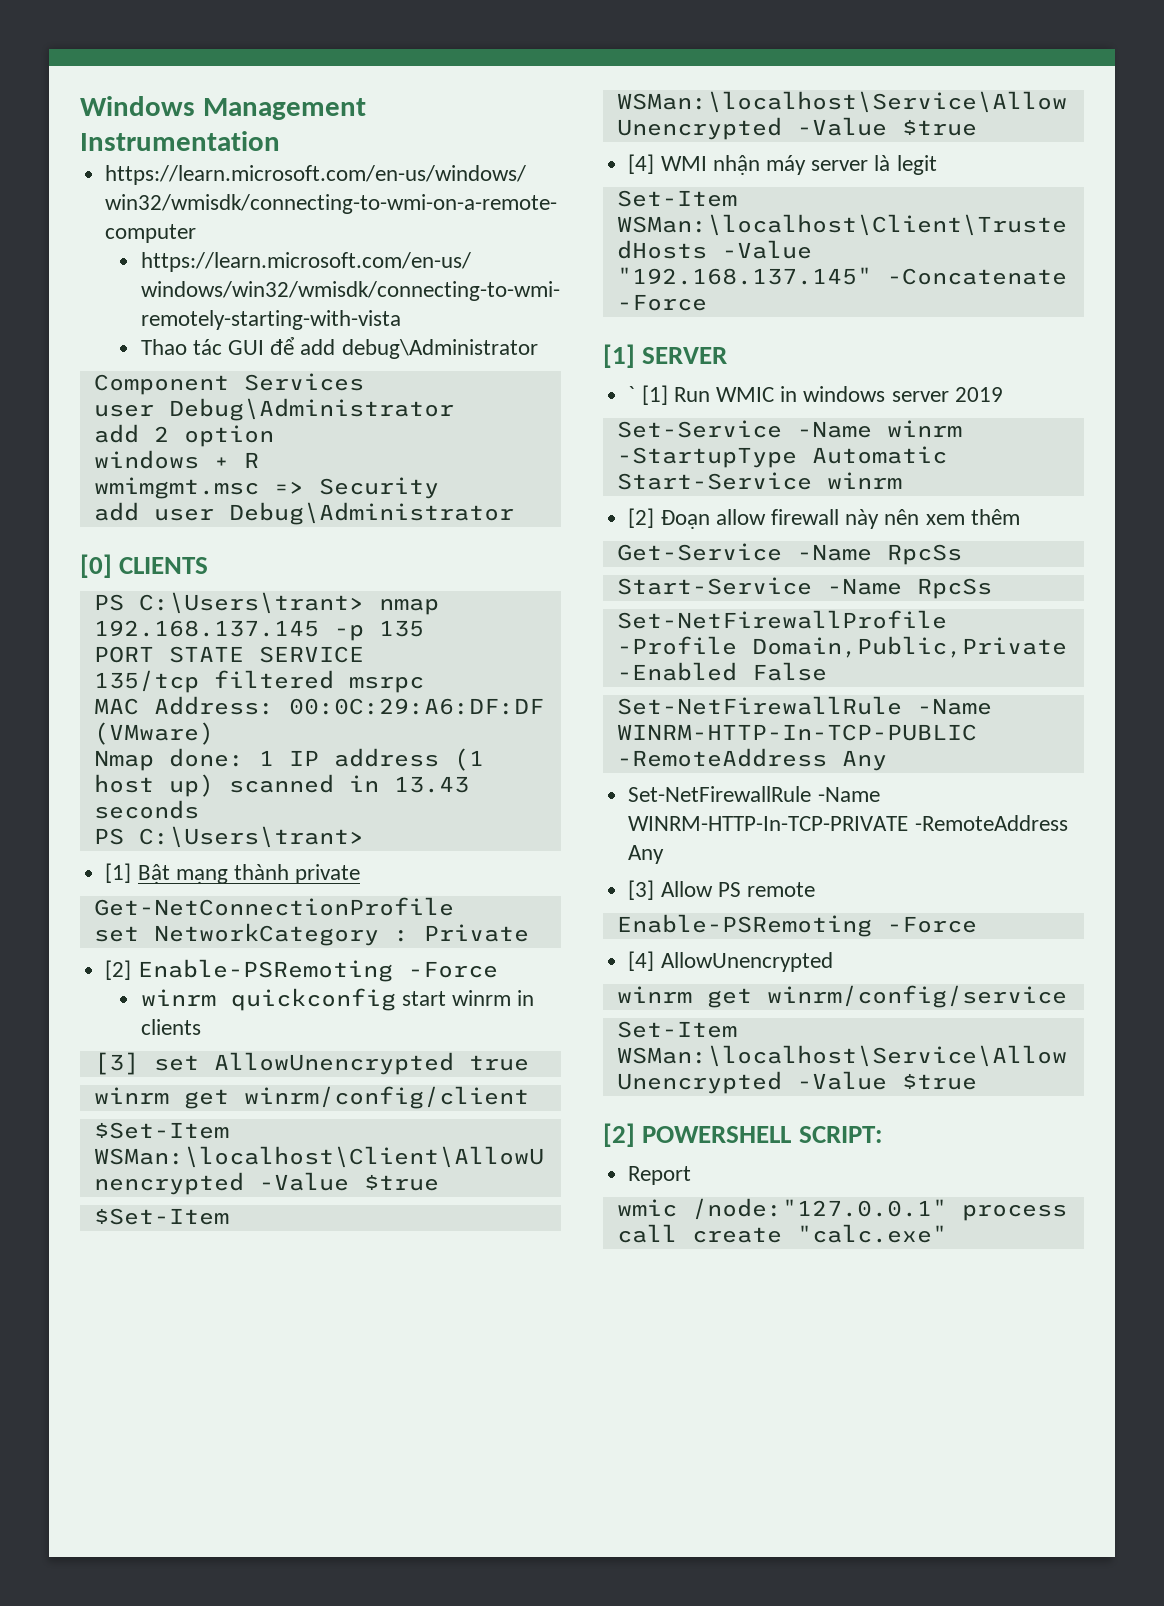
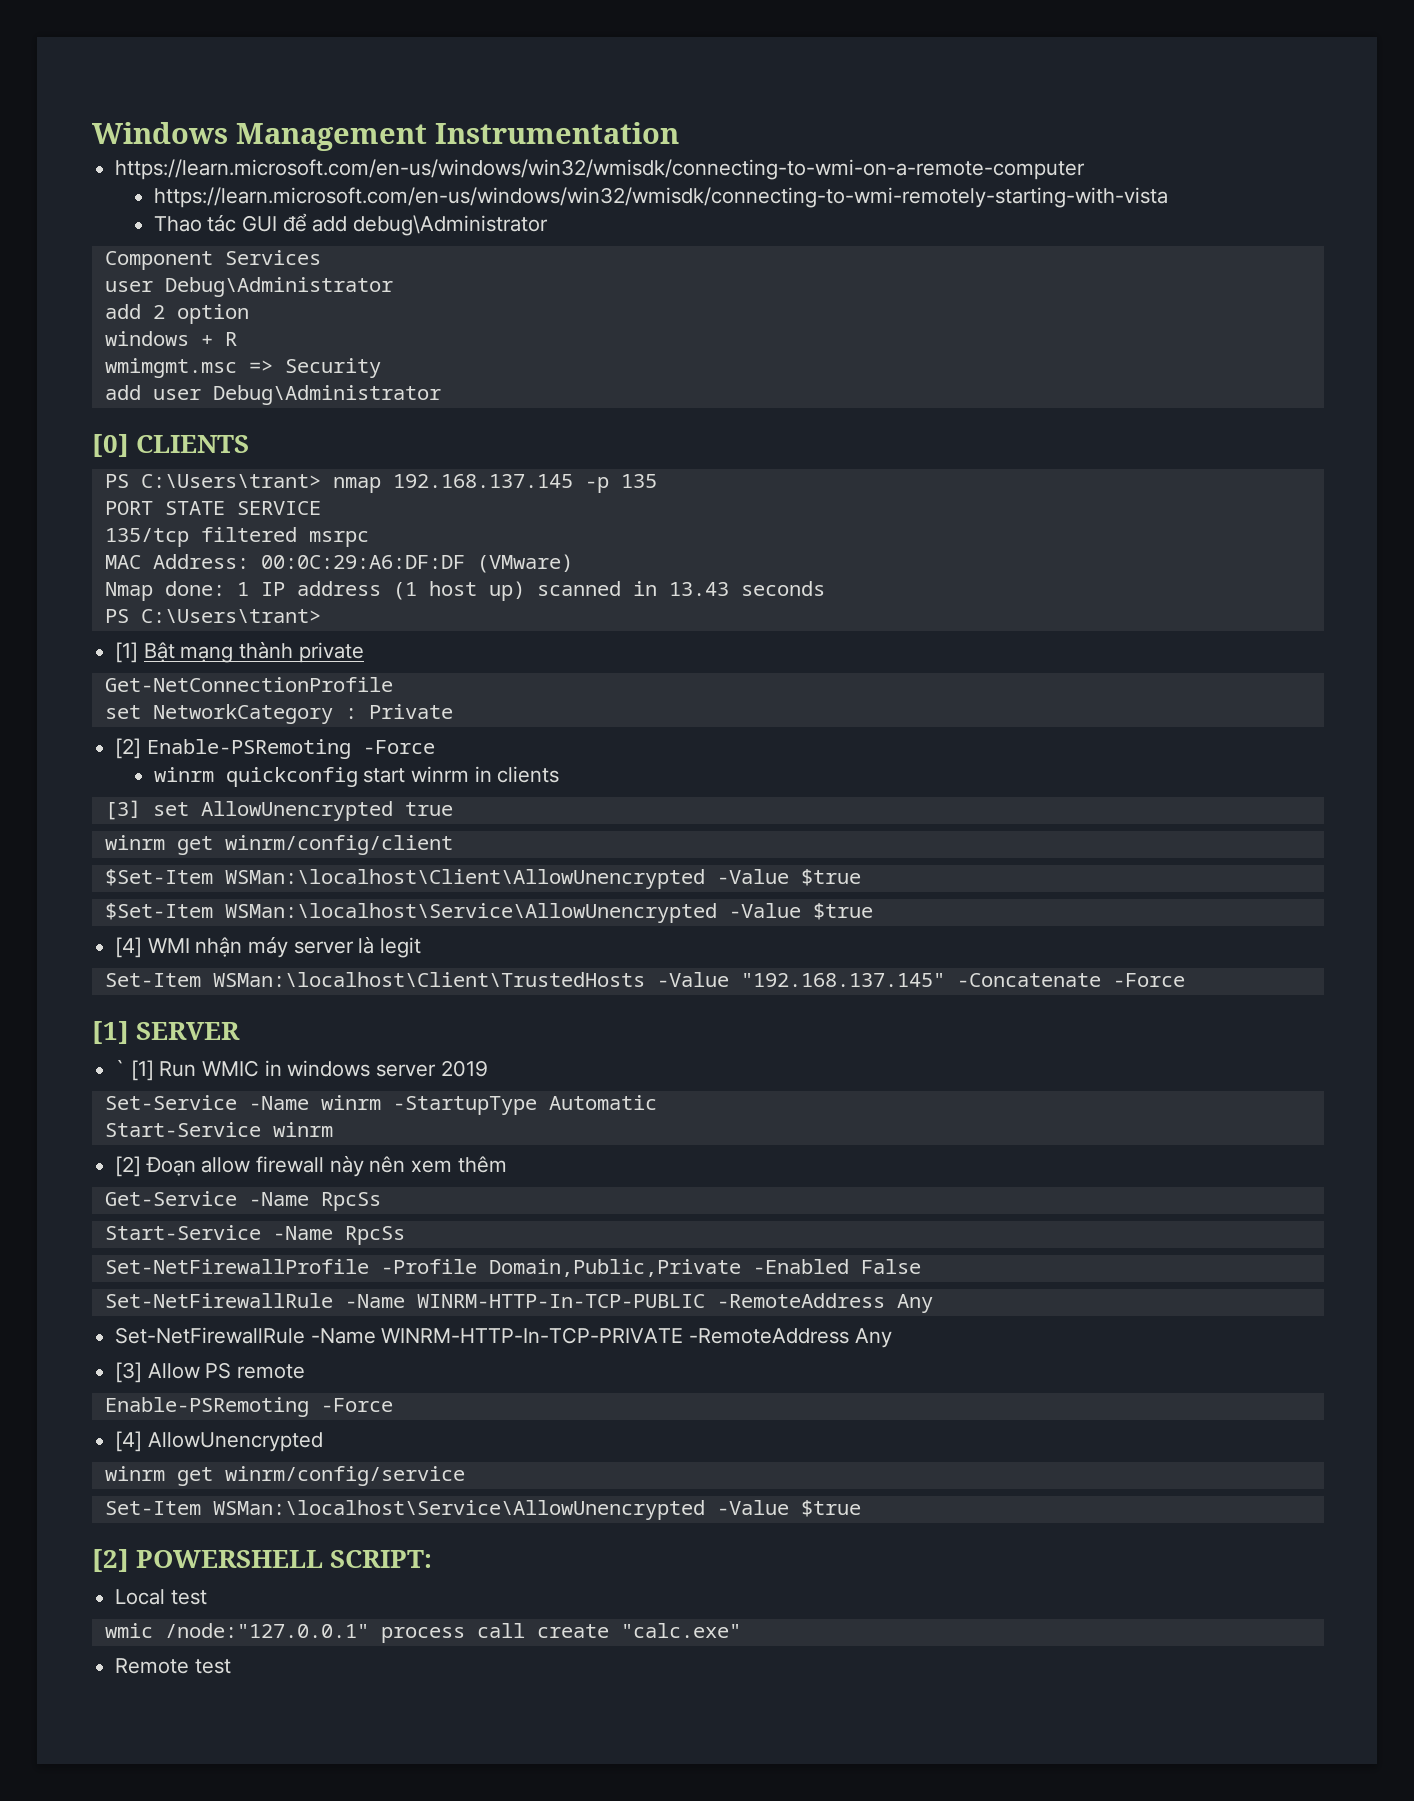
- Report
+ Local test
+ Remote test

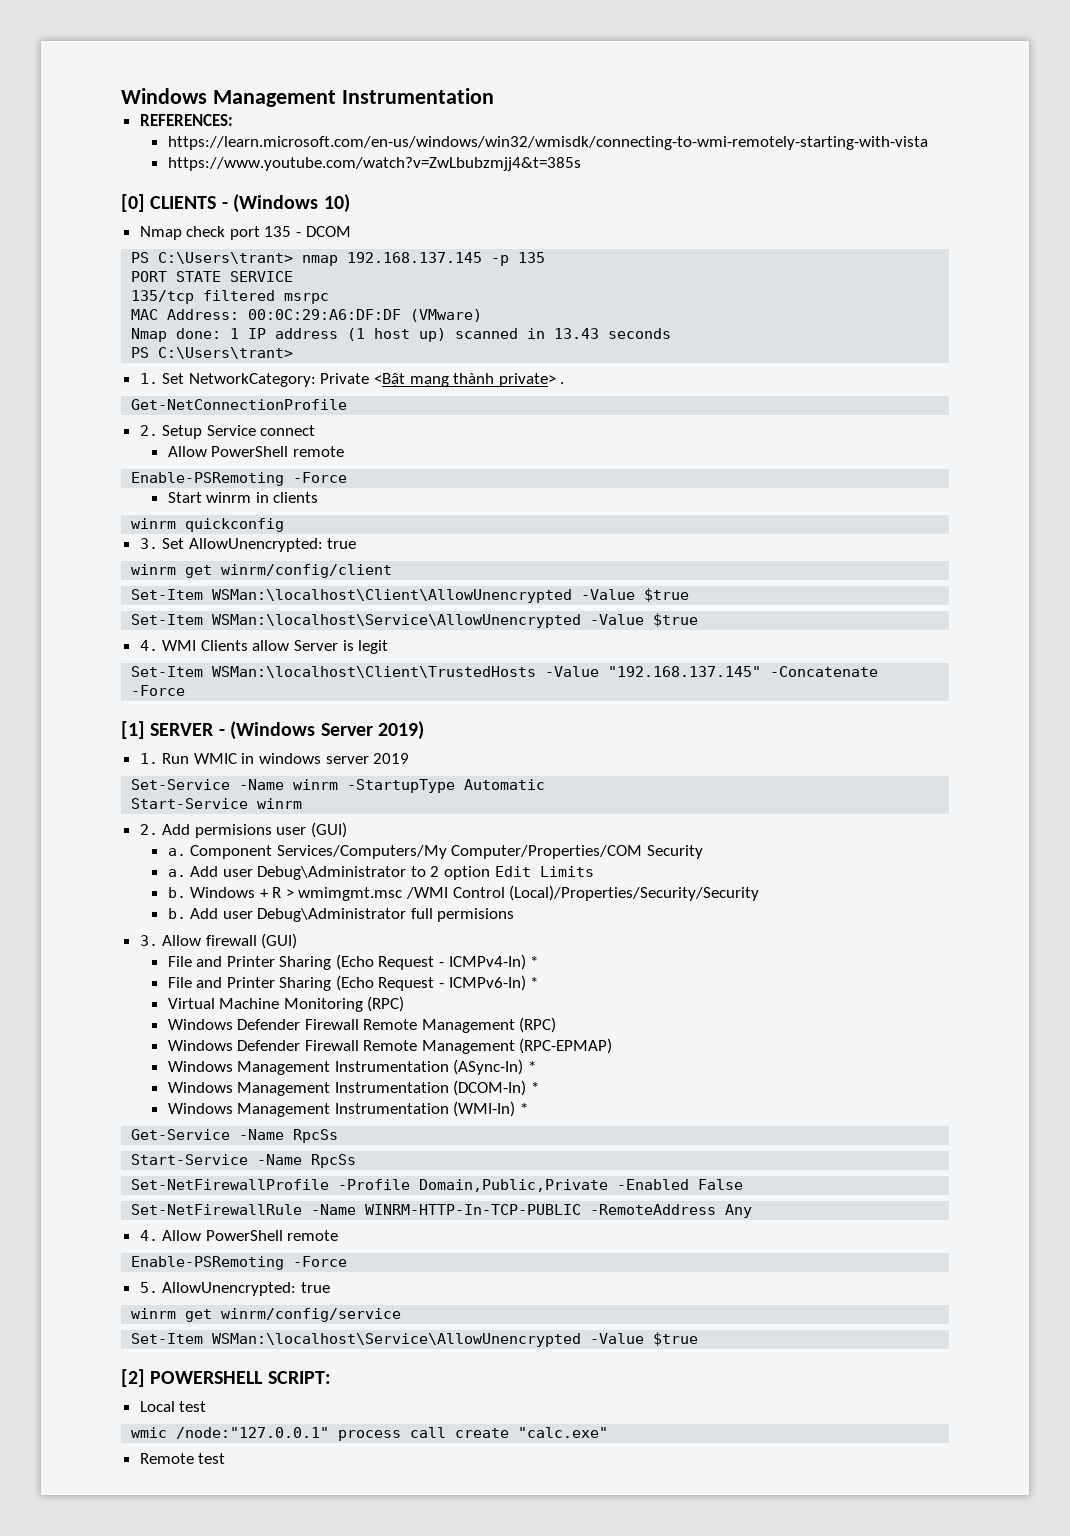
- https://learn.microsoft.com/en-us/windows/win32/wmisdk/connecting-to-wmi-on-a-remote-computer
+ REFERENCES:
- Thao tác GUI để add debug\Administrator
- Component Services
- user Debug\Administrator
- add 2 option
- windows + R
- wmimgmt.msc => Security
- add user Debug\Administrator
- [0] CLIENTS
+ https://www.youtube.com/watch?v=ZwLbubzmjj4&t=385s
+ [0] CLIENTS - (Windows 10)
+ Nmap check port 135 - DCOM
- [1] Bật mạng thành private
+ 1. Set NetworkCategory: Private <Bật mạng thành private> .
  Get-NetConnectionProfile
- set NetworkCategory : Private
- [2] Enable-PSRemoting -Force
- winrm quickconfig start winrm in clients
+ 2. Setup Service connect
+ Allow PowerShell remote
+ Enable-PSRemoting -Force
+ Start winrm in clients
- [3] set AllowUnencrypted true
+ winrm quickconfig
+ 3. Set AllowUnencrypted: true
- $Set-Item WSMan:\localhost\Client\AllowUnencrypted -Value $true
- $Set-Item WSMan:\localhost\Service\AllowUnencrypted -Value $true
- [4] WMI nhận máy server là legit
+ Set-Item WSMan:\localhost\Client\AllowUnencrypted -Value $true
+ Set-Item WSMan:\localhost\Service\AllowUnencrypted -Value $true
+ 4. WMI Clients allow Server is legit
- [1] SERVER
- ` [1] Run WMIC in windows server 2019
+ [1] SERVER - (Windows Server 2019)
+ 1. Run WMIC in windows server 2019
- [2] Đoạn allow firewall này nên xem thêm
+ 2. Add permisions user (GUI)
+ a. Component Services/Computers/My Computer/Properties/COM Security
+ a. Add user Debug\Administrator to 2 option Edit Limits
+ b. Windows + R > wmimgmt.msc /WMI Control (Local)/Properties/Security/Security
+ b. Add user Debug\Administrator full permisions
+ 3. Allow firewall (GUI)
+ File and Printer Sharing (Echo Request - ICMPv4-In) *
+ File and Printer Sharing (Echo Request - ICMPv6-In) *
+ Virtual Machine Monitoring (RPC)
+ Windows Defender Firewall Remote Management (RPC)
+ Windows Defender Firewall Remote Management (RPC-EPMAP)
+ Windows Management Instrumentation (ASync-In) *
+ Windows Management Instrumentation (DCOM-In) *
+ Windows Management Instrumentation (WMI-In) *
- Set-NetFirewallRule -Name WINRM-HTTP-In-TCP-PRIVATE -RemoteAddress Any
- [3] Allow PS remote
+ 4. Allow PowerShell remote
  Enable-PSRemoting -Force
- [4] AllowUnencrypted
+ 5. AllowUnencrypted: true

